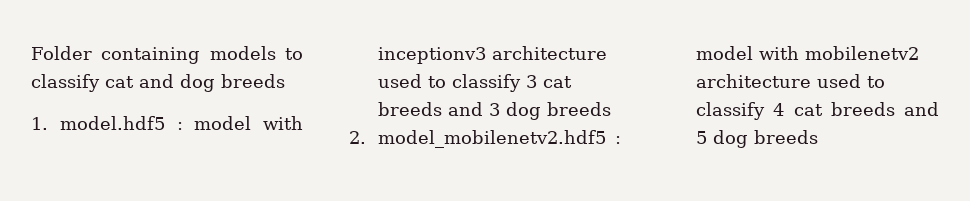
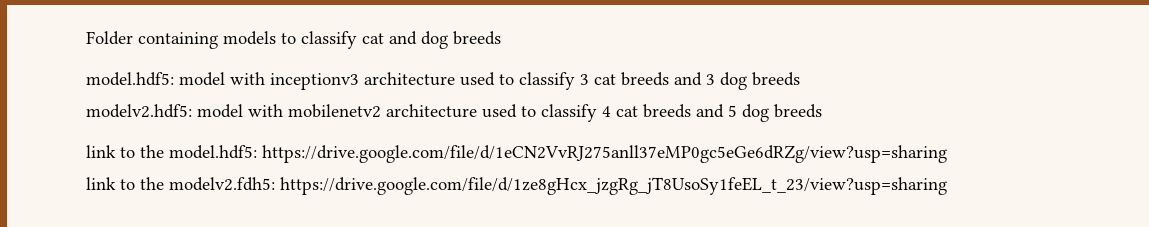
- 1. model.hdf5 : model with inceptionv3 architecture used to classify 3 cat breeds and 3 dog breeds
+ model.hdf5: model with inceptionv3 architecture used to classify 3 cat breeds and 3 dog breeds
- 2. model_mobilenetv2.hdf5 : model with mobilenetv2 architecture used to classify 4 cat breeds and 5 dog breeds
+ modelv2.hdf5: model with mobilenetv2 architecture used to classify 4 cat breeds and 5 dog breeds
+ link to the model.hdf5: https://drive.google.com/file/d/1eCN2VvRJ275anll37eMP0gc5eGe6dRZg/view?usp=sharing
+ link to the modelv2.fdh5: https://drive.google.com/file/d/1ze8gHcx_jzgRg_jT8UsoSy1feEL_t_23/view?usp=sharing

